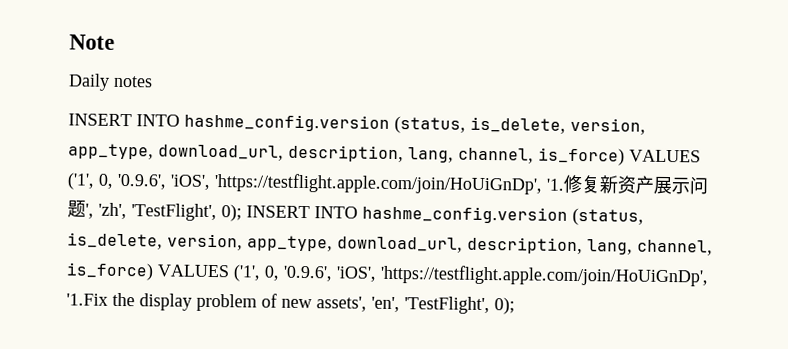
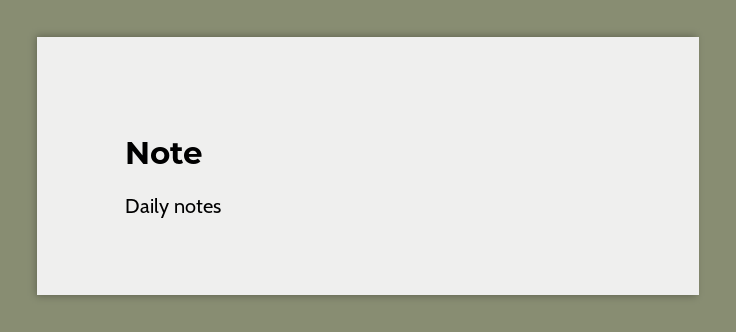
- INSERT INTO hashme_config.version (status, is_delete, version, app_type, download_url, description, lang, channel, is_force) VALUES ('1', 0, '0.9.6', 'iOS', 'https://testflight.apple.com/join/HoUiGnDp', '1.修复新资产展示问题', 'zh', 'TestFlight', 0); INSERT INTO hashme_config.version (status, is_delete, version, app_type, download_url, description, lang, channel, is_force) VALUES ('1', 0, '0.9.6', 'iOS', 'https://testflight.apple.com/join/HoUiGnDp', '1.Fix the display problem of new assets', 'en', 'TestFlight', 0);

